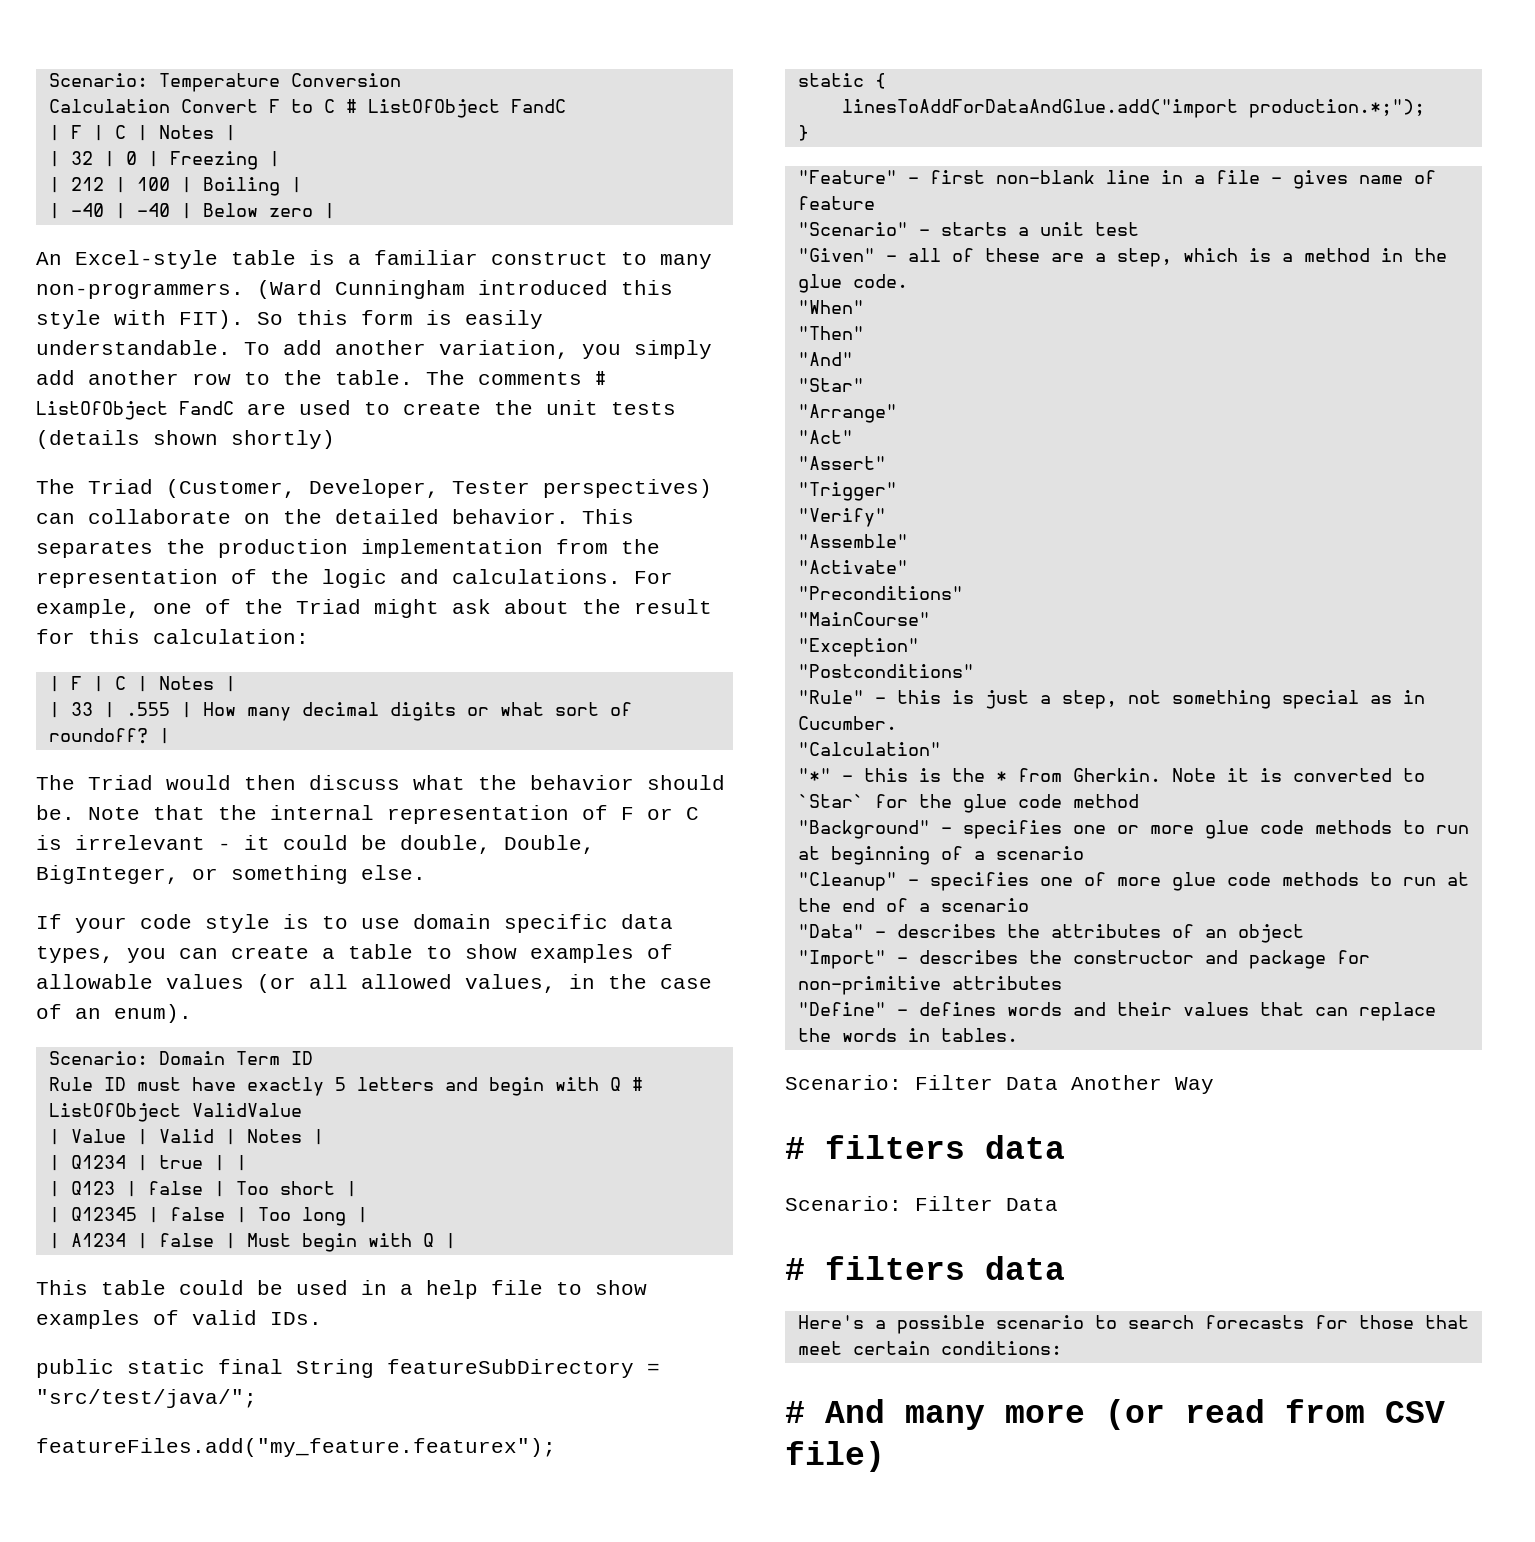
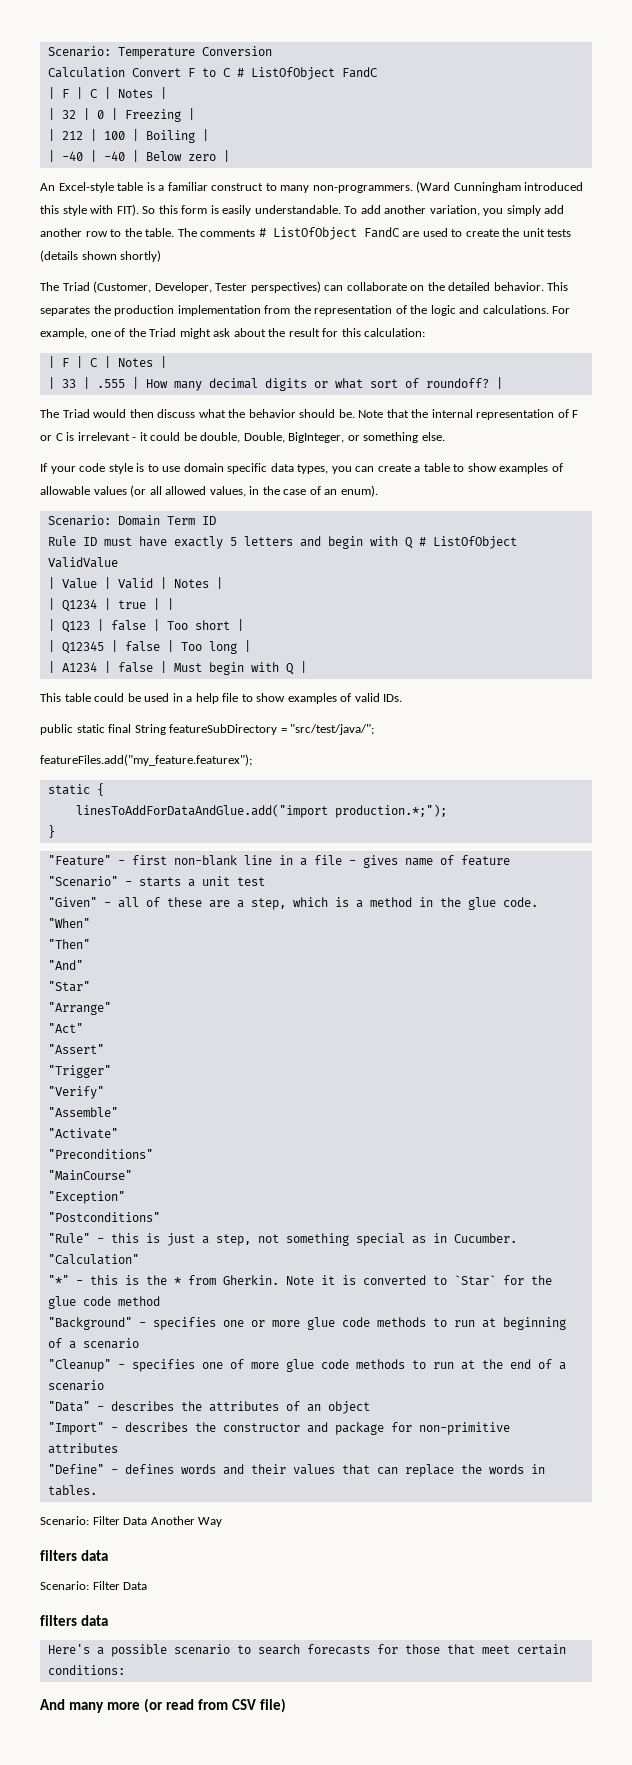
  Scenario: Filter Data Another Way
- # filters data
+ filters data
  Scenario: Filter Data
- # filters data
+ filters data
- # And many more (or read from CSV file)
+ And many more (or read from CSV file)

